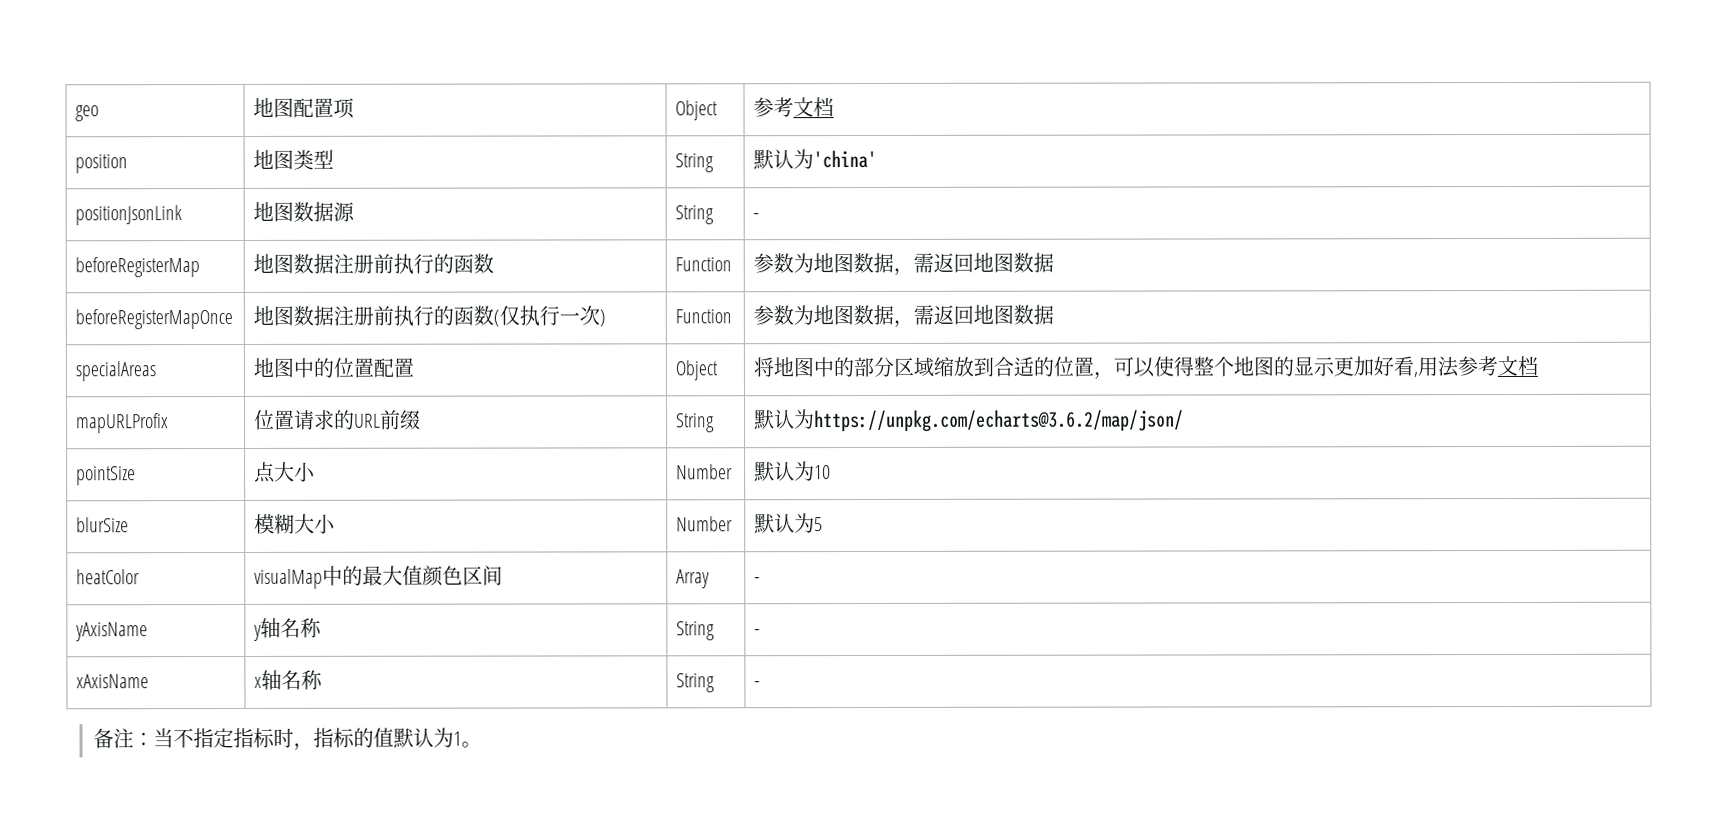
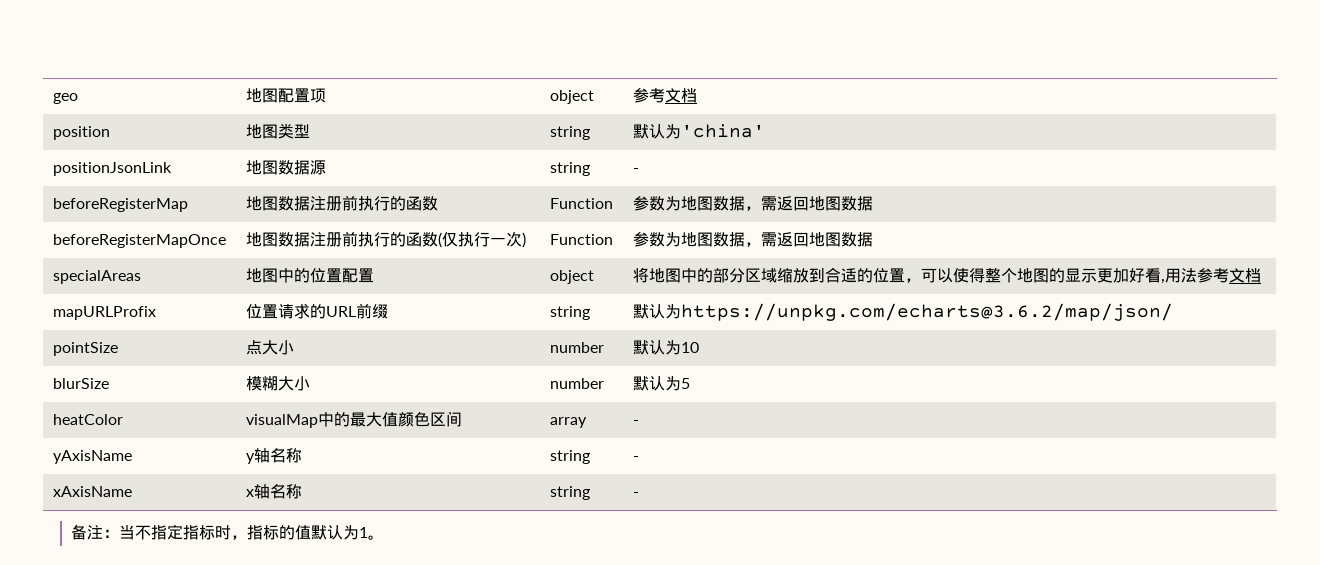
- geo | 地图配置项 | Object | 参考文档
+ geo | 地图配置项 | object | 参考文档
- position | 地图类型 | String | 默认为'china'
+ position | 地图类型 | string | 默认为'china'
- positionJsonLink | 地图数据源 | String | -
+ positionJsonLink | 地图数据源 | string | -
- specialAreas | 地图中的位置配置 | Object | 将地图中的部分区域缩放到合适的位置，可以使得整个地图的显示更加好看,用法参考文档
+ specialAreas | 地图中的位置配置 | object | 将地图中的部分区域缩放到合适的位置，可以使得整个地图的显示更加好看,用法参考文档
- mapURLProfix | 位置请求的URL前缀 | String | 默认为https://unpkg.com/echarts@3.6.2/map/json/
+ mapURLProfix | 位置请求的URL前缀 | string | 默认为https://unpkg.com/echarts@3.6.2/map/json/
- pointSize | 点大小 | Number | 默认为10
+ pointSize | 点大小 | number | 默认为10
- blurSize | 模糊大小 | Number | 默认为5
+ blurSize | 模糊大小 | number | 默认为5
- heatColor | visualMap中的最大值颜色区间 | Array | -
+ heatColor | visualMap中的最大值颜色区间 | array | -
- yAxisName | y轴名称 | String | -
+ yAxisName | y轴名称 | string | -
- xAxisName | x轴名称 | String | -
+ xAxisName | x轴名称 | string | -

